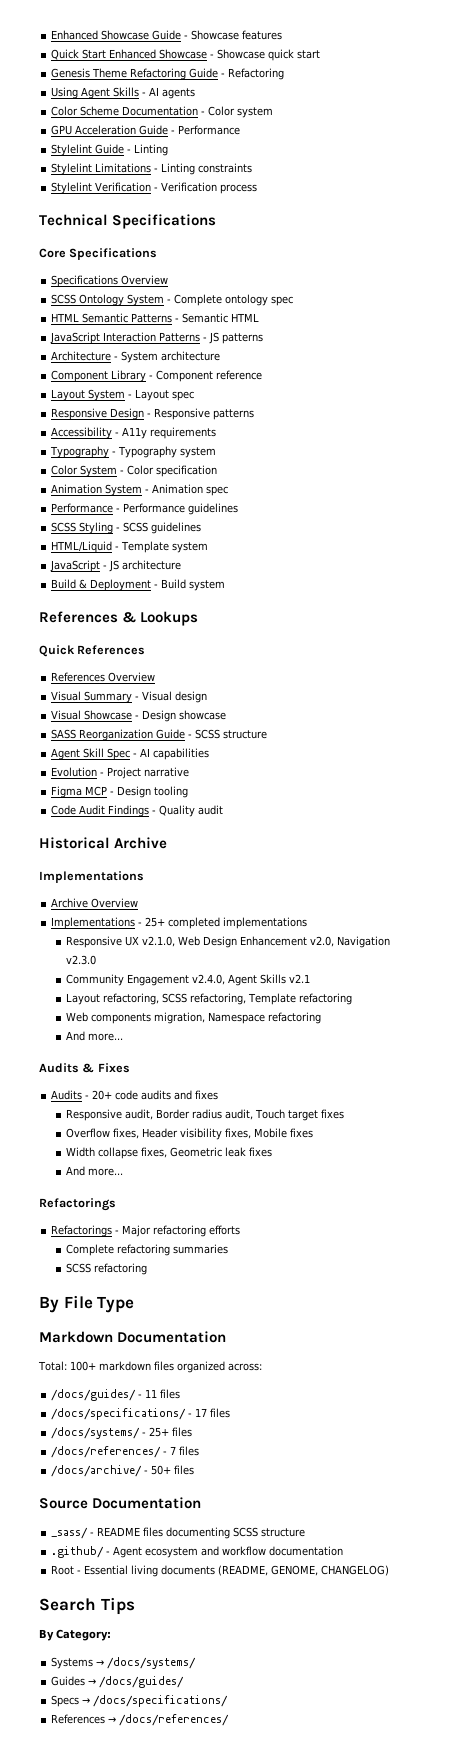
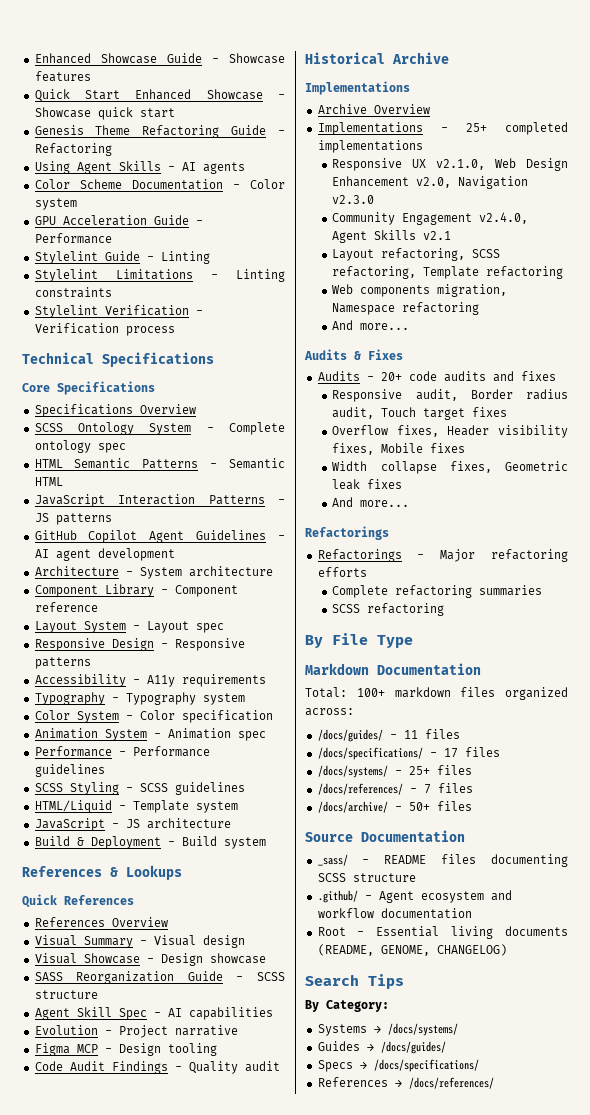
+ GitHub Copilot Agent Guidelines - AI agent development

